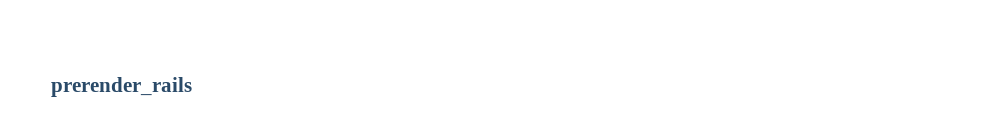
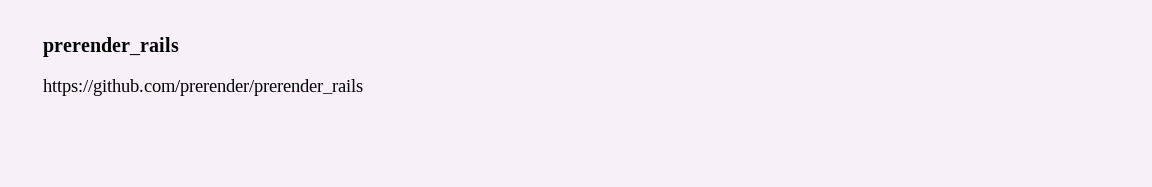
+ https://github.com/prerender/prerender_rails

